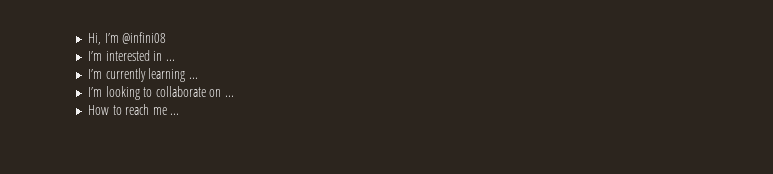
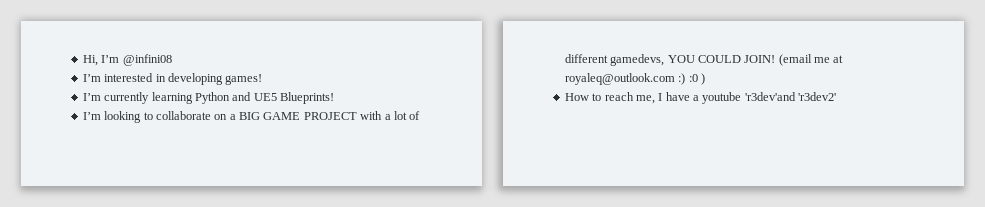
- I’m interested in ...
+ I’m interested in developing games!
- I’m currently learning ...
+ I’m currently learning Python and UE5 Blueprints!
- I’m looking to collaborate on ...
- How to reach me ...
+ I’m looking to collaborate on a BIG GAME PROJECT with a lot of different gamedevs, YOU COULD JOIN! (email me at royaleq@outlook.com :) :0 )
+ How to reach me, I have a youtube 'r3dev'and 'r3dev2'

